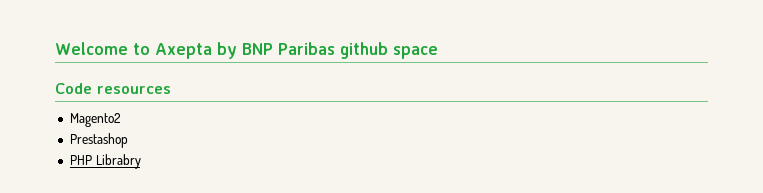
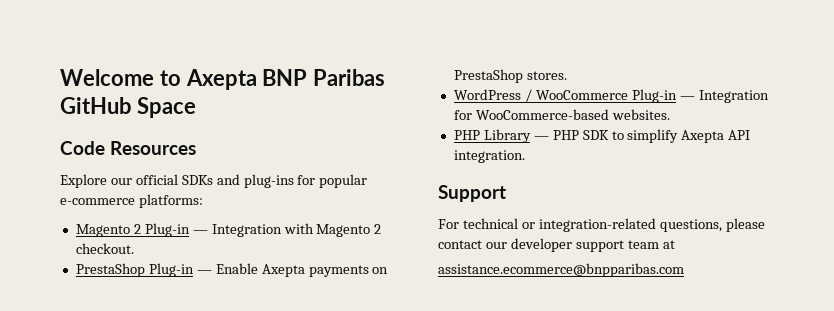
- Welcome to Axepta by BNP Paribas github space
+ Welcome to Axepta BNP Paribas GitHub Space
- Code resources
- Magento2
- Prestashop
- PHP Librabry
+ Code Resources
+ Explore our official SDKs and plug-ins for popular e-commerce platforms:
+ Magento 2 Plug-in — Integration with Magento 2 checkout.
+ PrestaShop Plug-in — Enable Axepta payments on PrestaShop stores.
+ WordPress / WooCommerce Plug-in — Integration for WooCommerce-based websites.
+ PHP Library — PHP SDK to simplify Axepta API integration.
+ Support
+ For technical or integration-related questions, please contact our developer support team at
+ assistance.ecommerce@bnpparibas.com

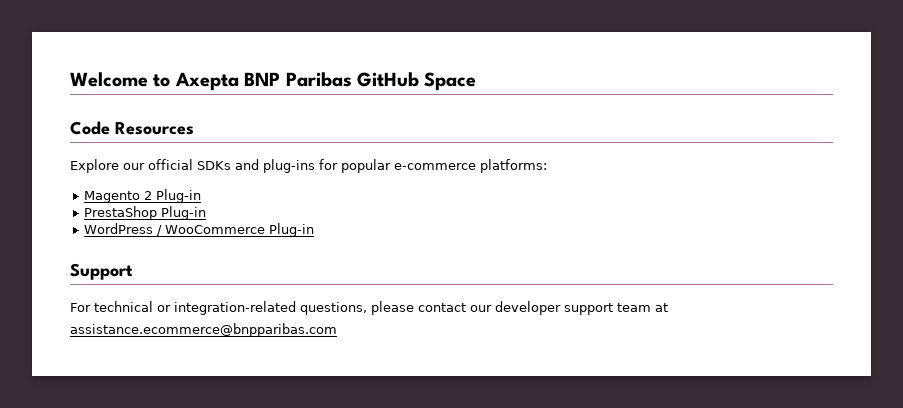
- Magento 2 Plug-in — Integration with Magento 2 checkout.
- PrestaShop Plug-in — Enable Axepta payments on PrestaShop stores.
- WordPress / WooCommerce Plug-in — Integration for WooCommerce-based websites.
- PHP Library — PHP SDK to simplify Axepta API integration.
+ Magento 2 Plug-in
+ PrestaShop Plug-in
+ WordPress / WooCommerce Plug-in

